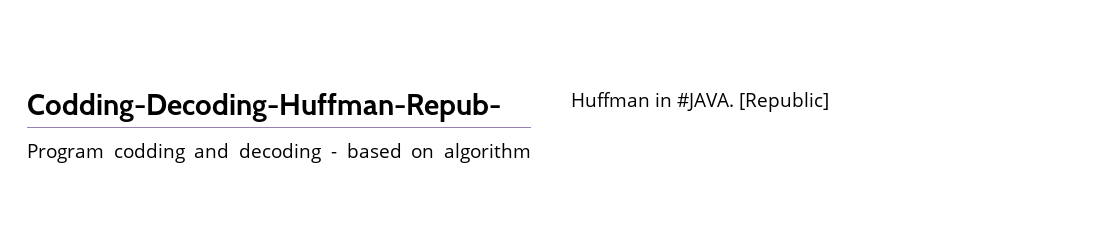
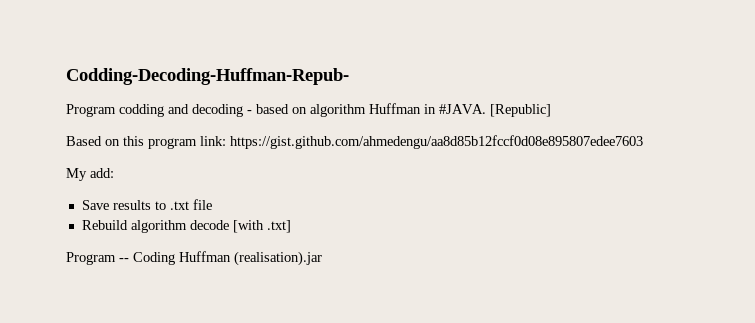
+ Based on this program link: https://gist.github.com/ahmedengu/aa8d85b12fccf0d08e895807edee7603
+ My add:
+ Save results to .txt file
+ Rebuild algorithm decode [with .txt]
+ Program -- Coding Huffman (realisation).jar

